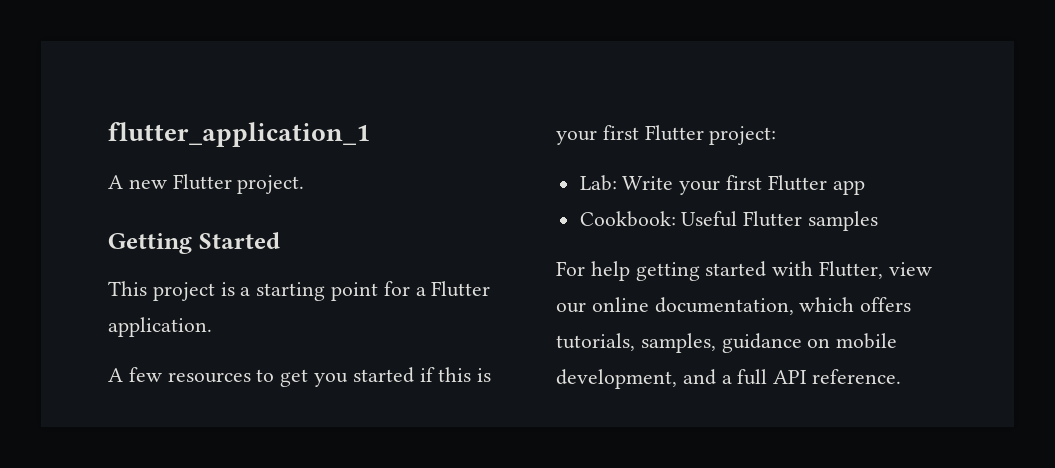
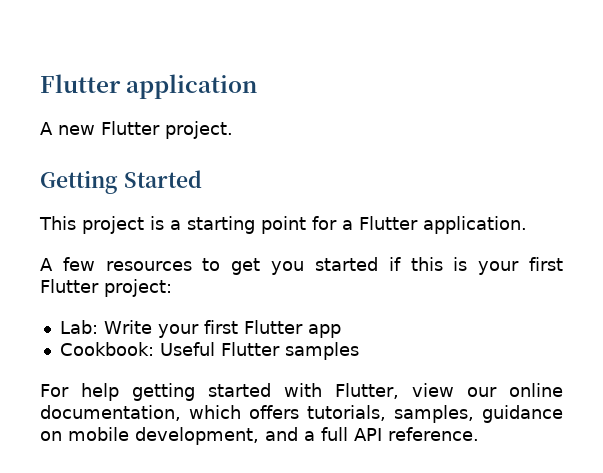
- flutter_application_1
+ Flutter application

